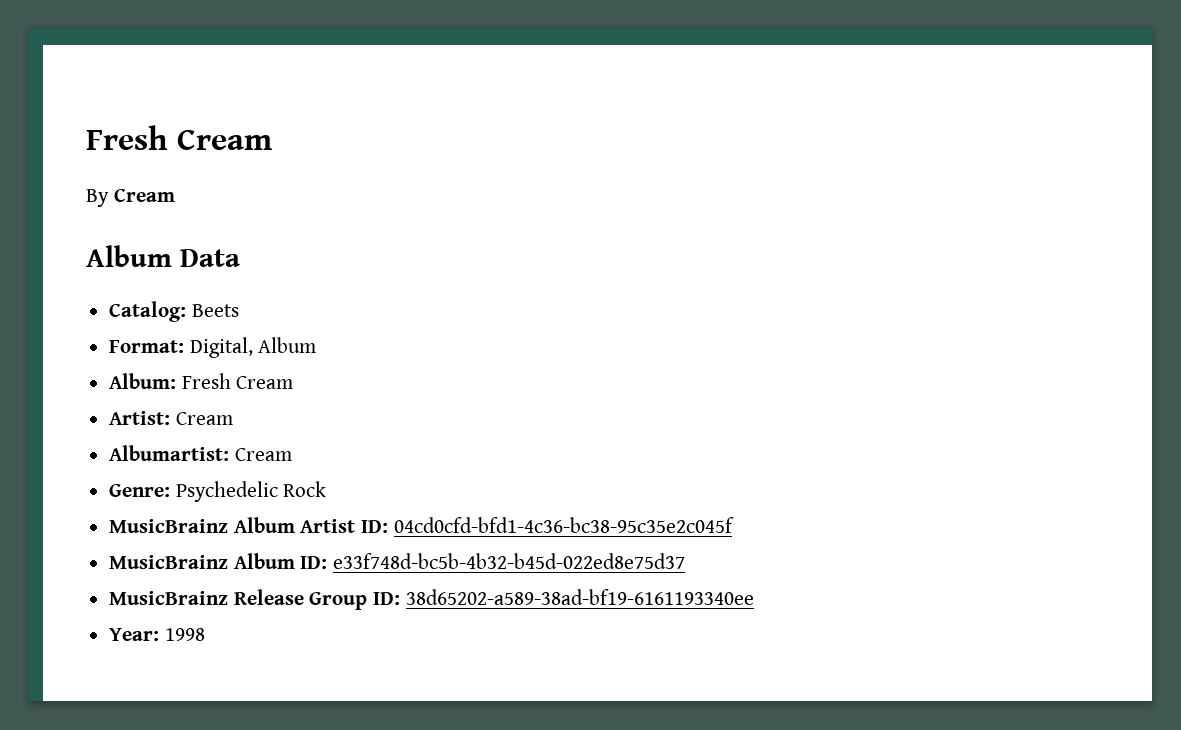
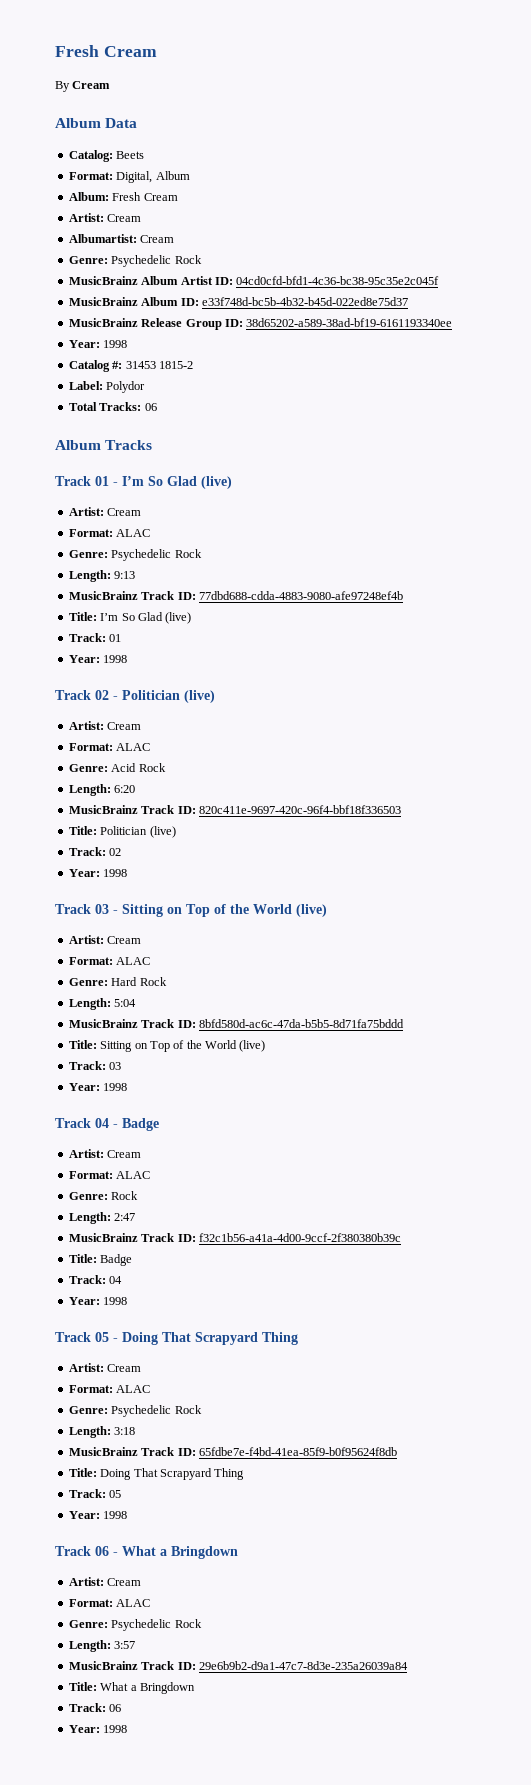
+ Catalog #: 31453 1815-2
+ Label: Polydor
+ Total Tracks: 06
+ Album Tracks
+ Track 01 - I’m So Glad (live)
+ Artist: Cream
+ Format: ALAC
+ Genre: Psychedelic Rock
+ Length: 9:13
+ MusicBrainz Track ID: 77dbd688-cdda-4883-9080-afe97248ef4b
+ Title: I’m So Glad (live)
+ Track: 01
+ Year: 1998
+ Track 02 - Politician (live)
+ Artist: Cream
+ Format: ALAC
+ Genre: Acid Rock
+ Length: 6:20
+ MusicBrainz Track ID: 820c411e-9697-420c-96f4-bbf18f336503
+ Title: Politician (live)
+ Track: 02
+ Year: 1998
+ Track 03 - Sitting on Top of the World (live)
+ Artist: Cream
+ Format: ALAC
+ Genre: Hard Rock
+ Length: 5:04
+ MusicBrainz Track ID: 8bfd580d-ac6c-47da-b5b5-8d71fa75bddd
+ Title: Sitting on Top of the World (live)
+ Track: 03
+ Year: 1998
+ Track 04 - Badge
+ Artist: Cream
+ Format: ALAC
+ Genre: Rock
+ Length: 2:47
+ MusicBrainz Track ID: f32c1b56-a41a-4d00-9ccf-2f380380b39c
+ Title: Badge
+ Track: 04
+ Year: 1998
+ Track 05 - Doing That Scrapyard Thing
+ Artist: Cream
+ Format: ALAC
+ Genre: Psychedelic Rock
+ Length: 3:18
+ MusicBrainz Track ID: 65fdbe7e-f4bd-41ea-85f9-b0f95624f8db
+ Title: Doing That Scrapyard Thing
+ Track: 05
+ Year: 1998
+ Track 06 - What a Bringdown
+ Artist: Cream
+ Format: ALAC
+ Genre: Psychedelic Rock
+ Length: 3:57
+ MusicBrainz Track ID: 29e6b9b2-d9a1-47c7-8d3e-235a26039a84
+ Title: What a Bringdown
+ Track: 06
+ Year: 1998

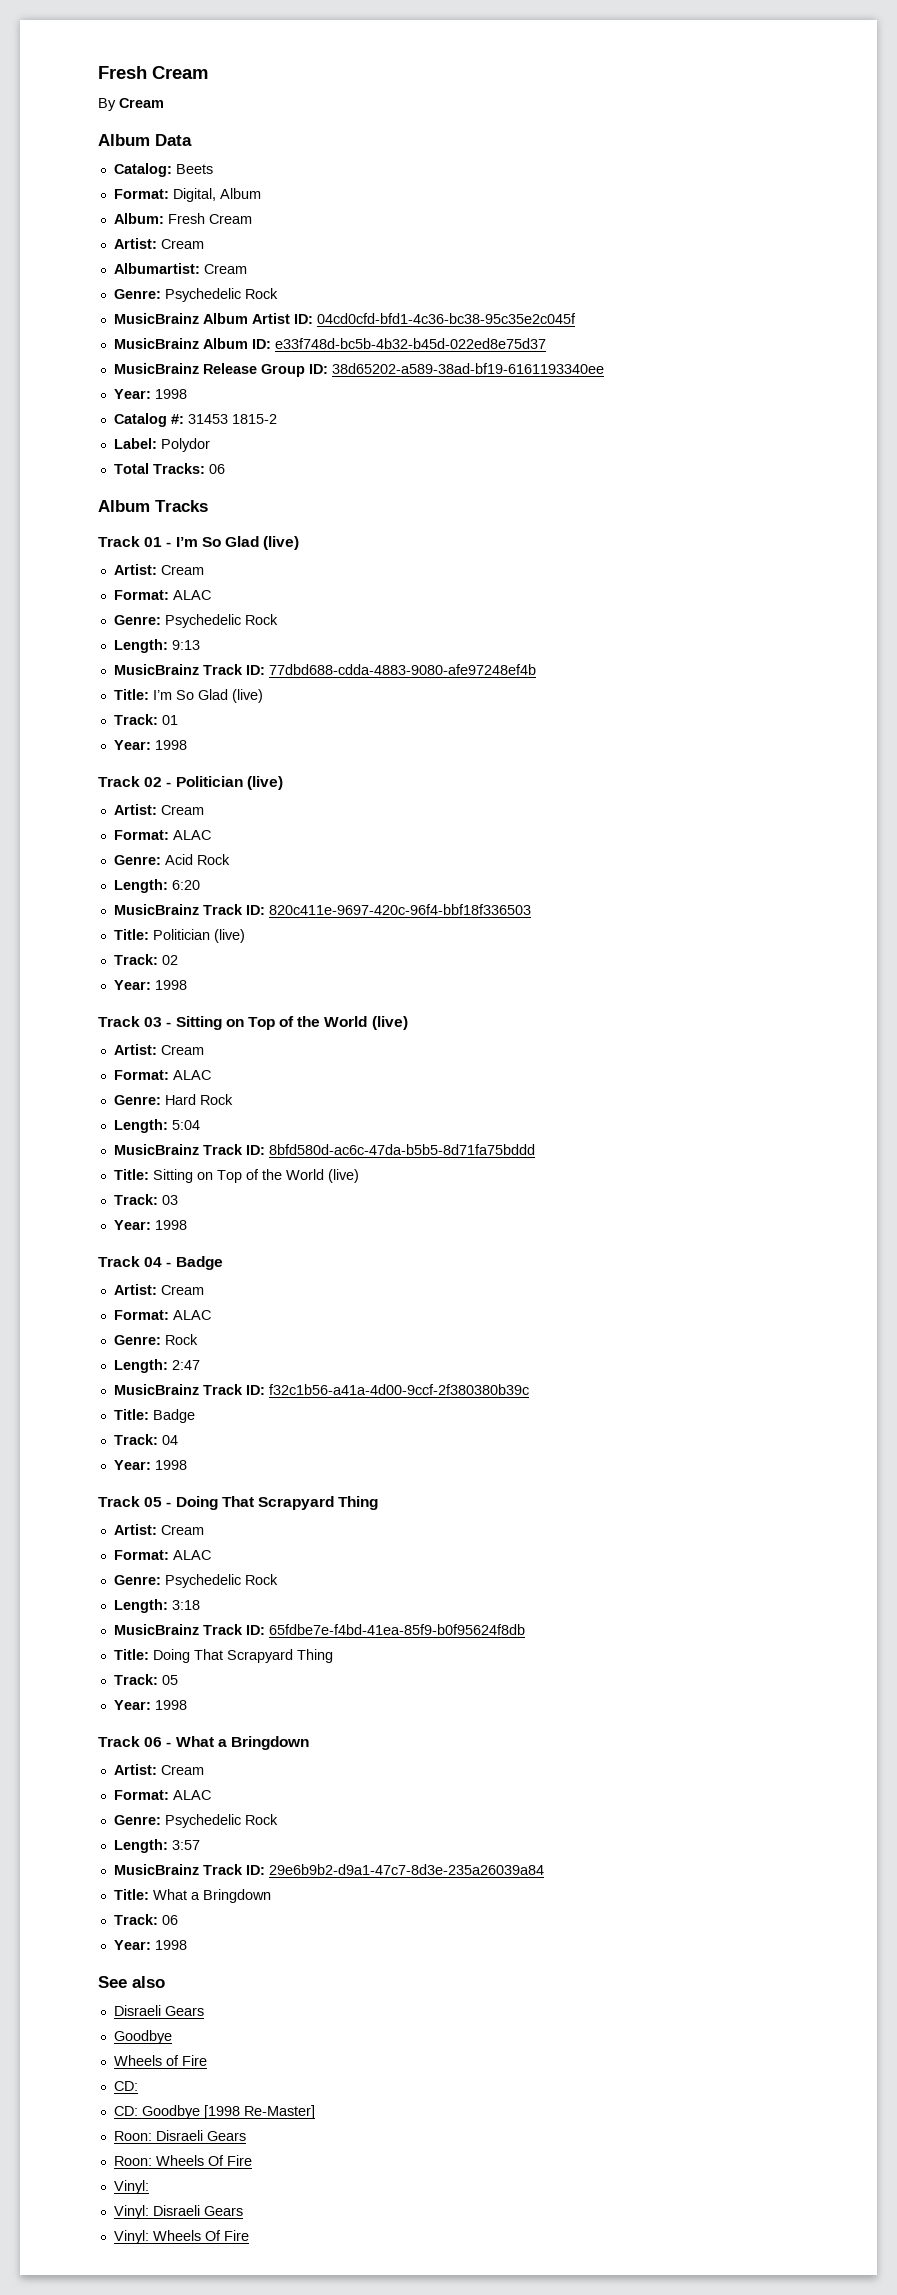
+ See also
+ Disraeli Gears
+ Goodbye
+ Wheels of Fire
+ CD:
+ CD: Goodbye [1998 Re-Master]
+ Roon: Disraeli Gears
+ Roon: Wheels Of Fire
+ Vinyl:
+ Vinyl: Disraeli Gears
+ Vinyl: Wheels Of Fire

